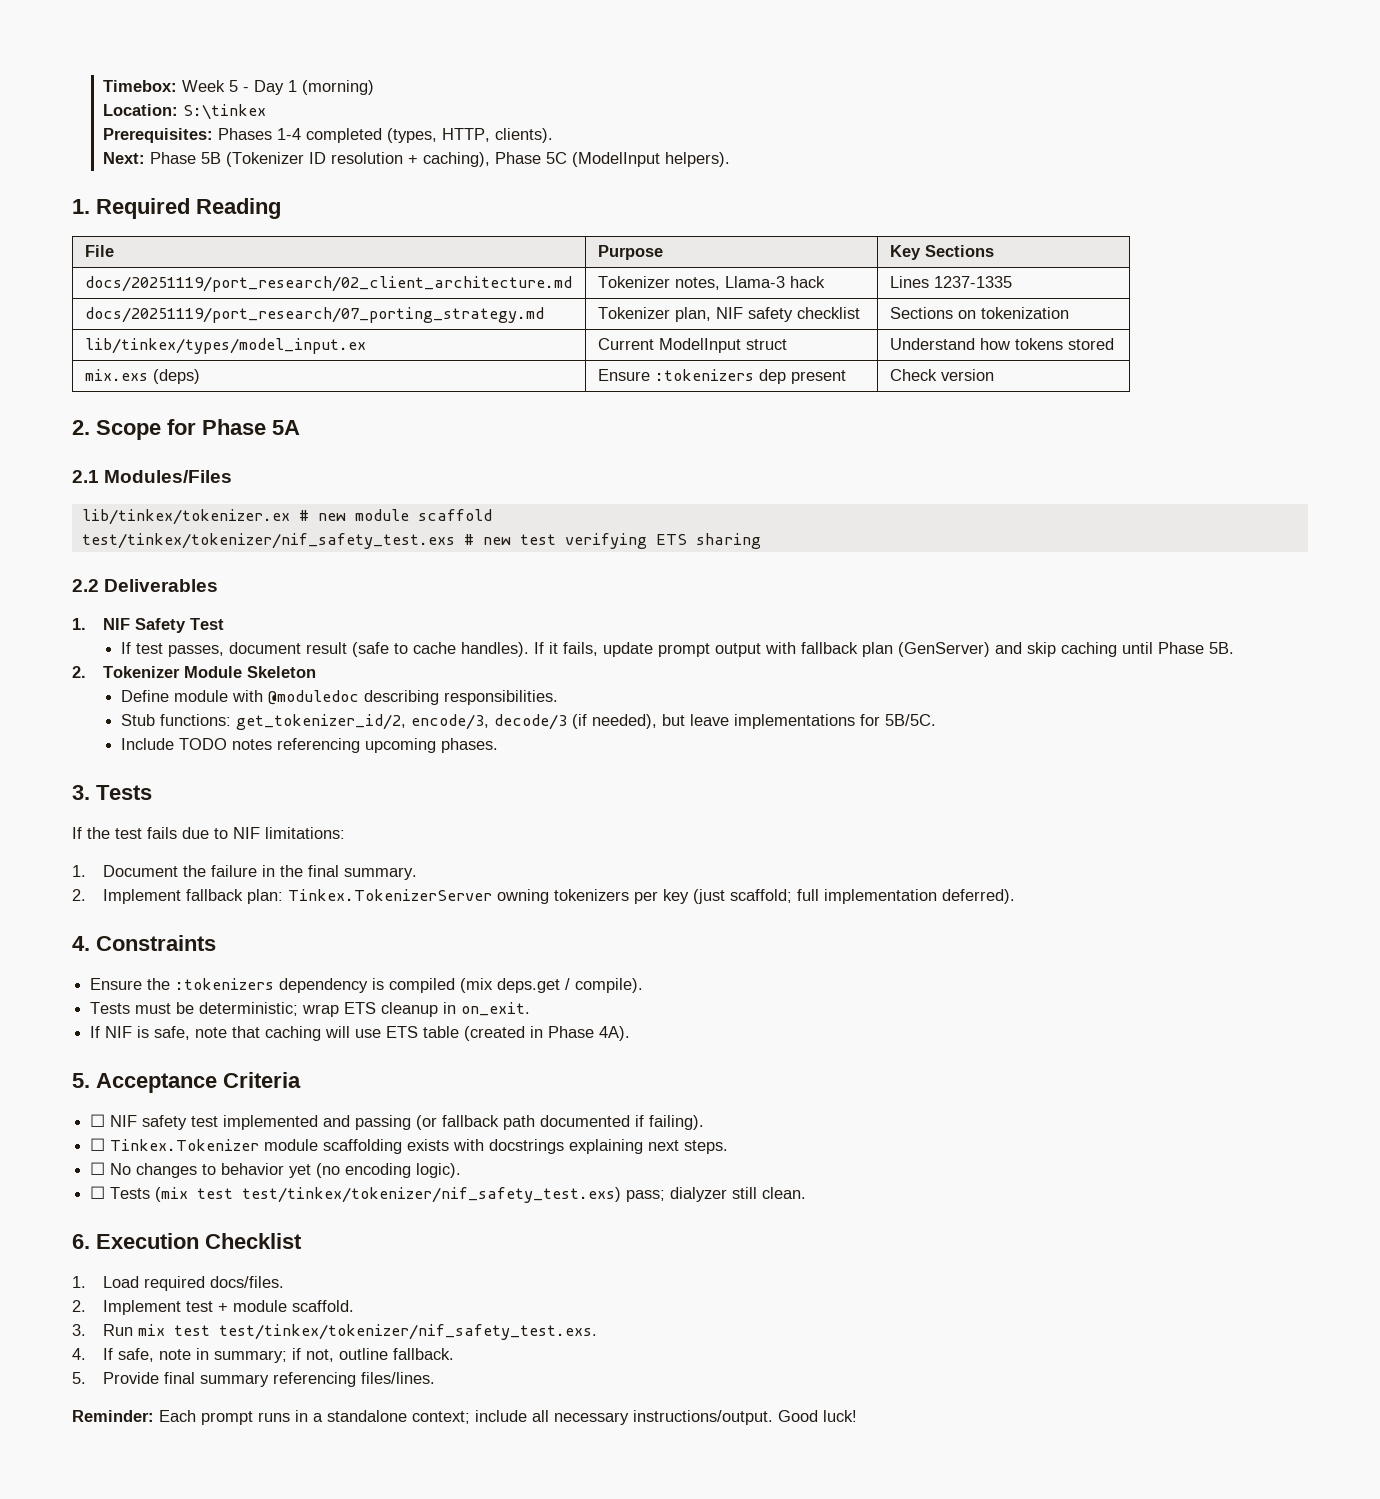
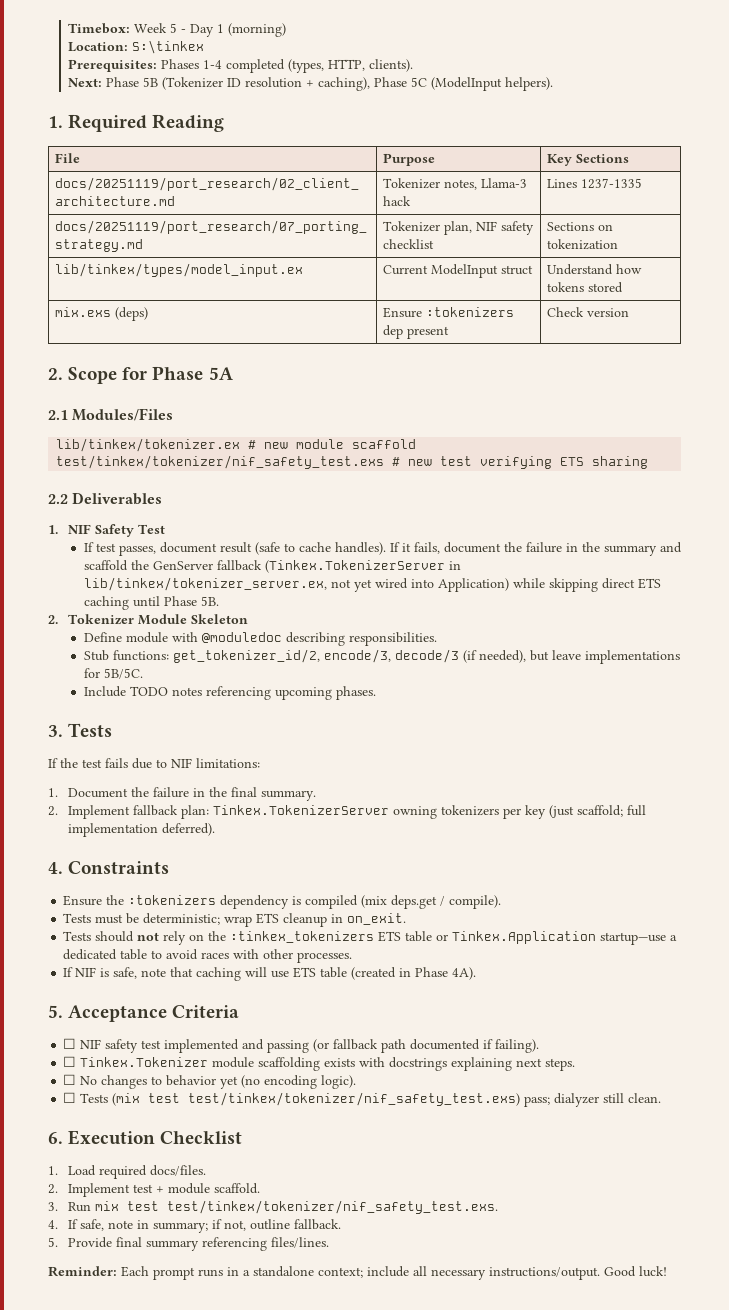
- If it fails, update prompt output with fallback plan (GenServer) and skip caching until Phase 5B.
+ If it fails, document the failure in the summary and scaffold the GenServer fallback (Tinkex.TokenizerServer in lib/tinkex/tokenizer_server.ex, not yet wired into Application) while skipping direct ETS caching until Phase 5B.
+ Tests should not rely on the :tinkex_tokenizers ETS table or Tinkex.Application startup—use a dedicated table to avoid races with other processes.

